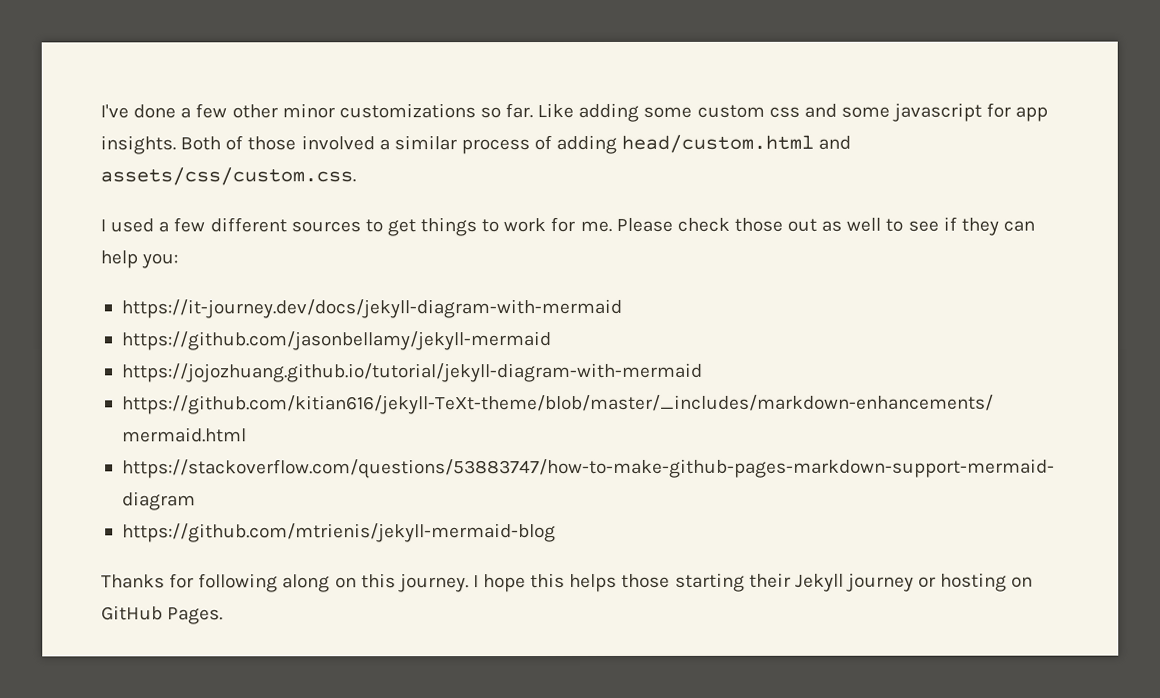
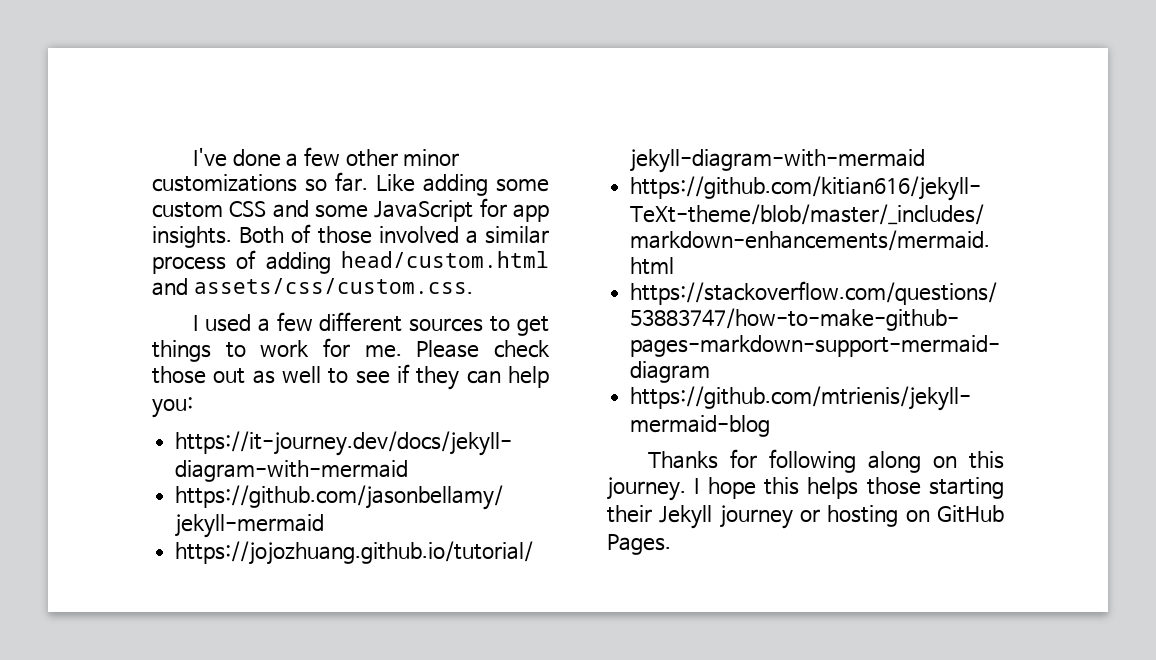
- Like adding some custom css and some javascript for app insights.
+ Like adding some custom CSS and some JavaScript for app insights.

